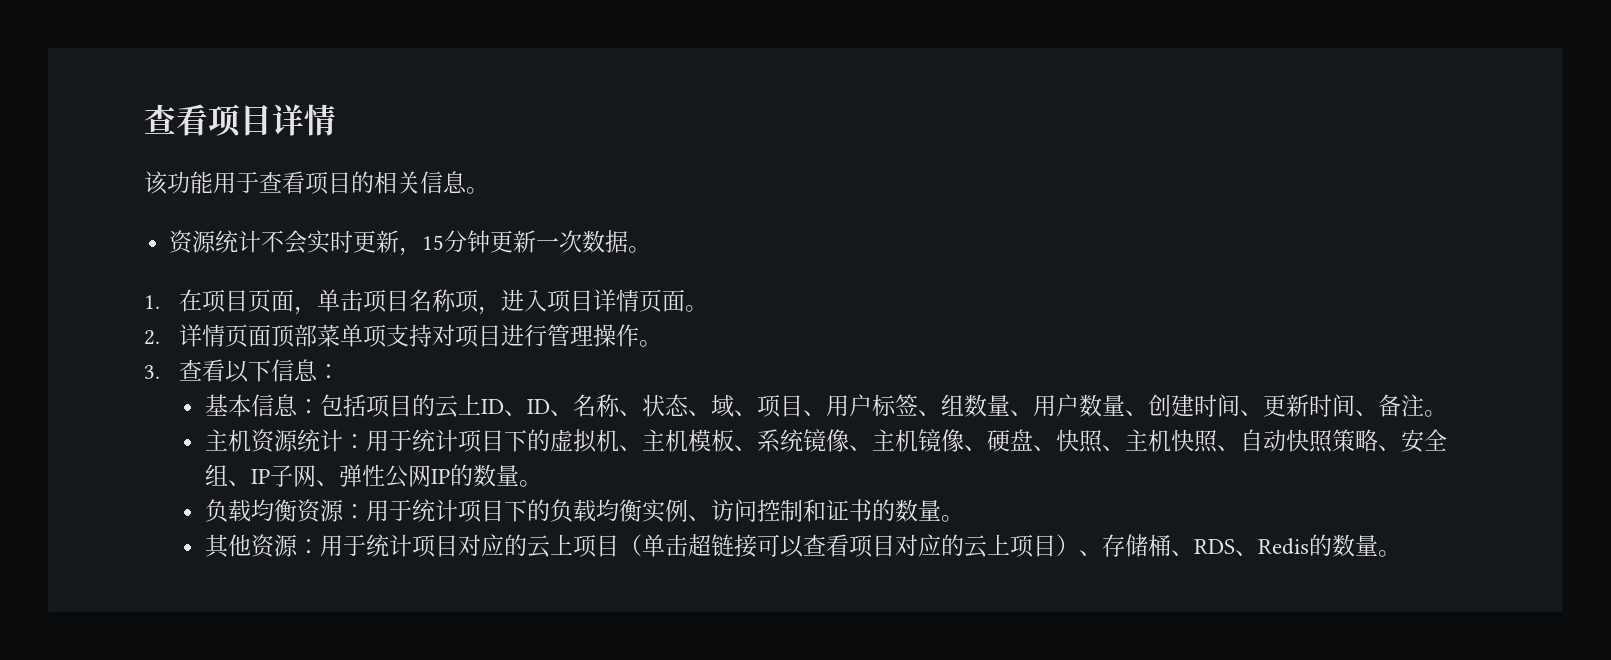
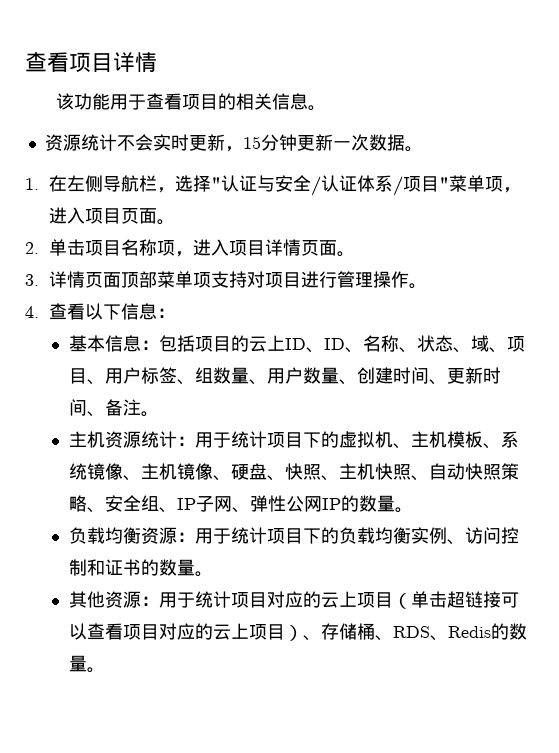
- 1.在项目页面，单击项目名称项，进入项目详情页面。
+ 1.在左侧导航栏，选择"认证与安全/认证体系/项目"菜单项，进入项目页面。
+ 2.单击项目名称项，进入项目详情页面。
- 2.详情页面顶部菜单项支持对项目进行管理操作。
+ 3.详情页面顶部菜单项支持对项目进行管理操作。
- 3.查看以下信息：
+ 4.查看以下信息：

